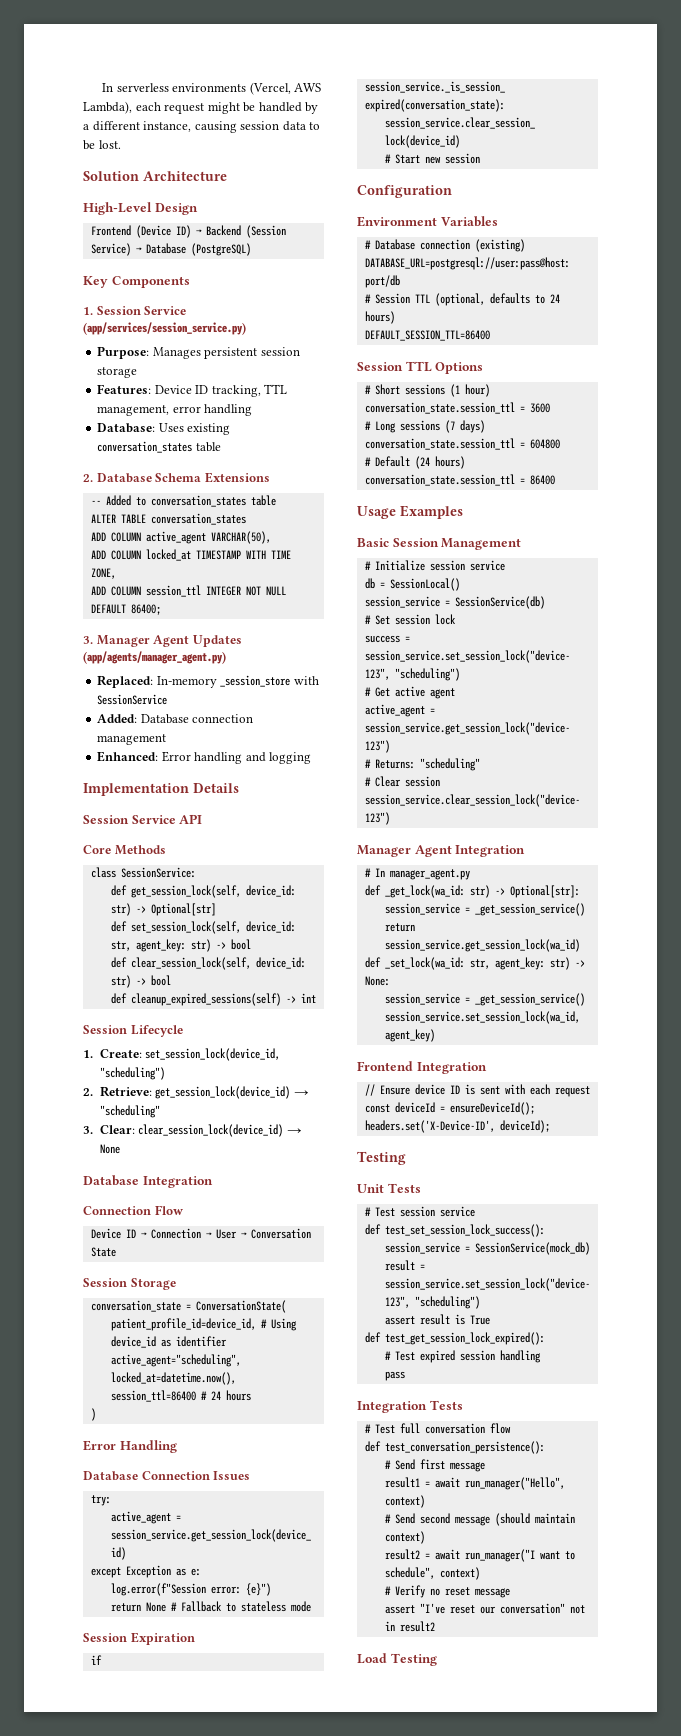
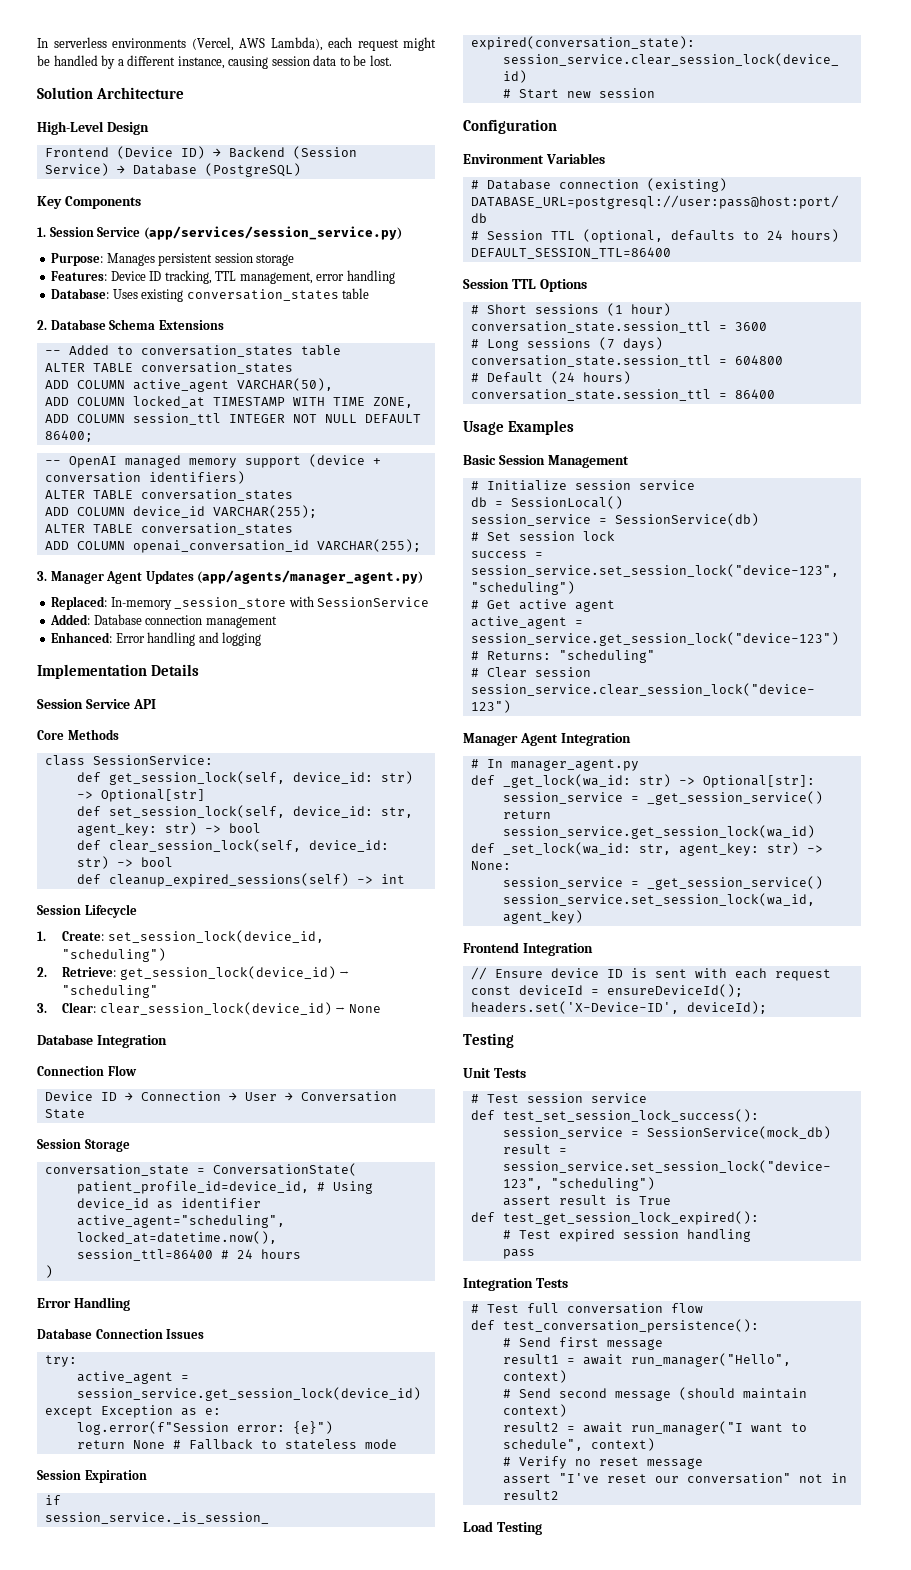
+ -- OpenAI managed memory support (device + conversation identifiers)
+ ALTER TABLE conversation_states
+ ADD COLUMN device_id VARCHAR(255);
+ ALTER TABLE conversation_states
+ ADD COLUMN openai_conversation_id VARCHAR(255);

